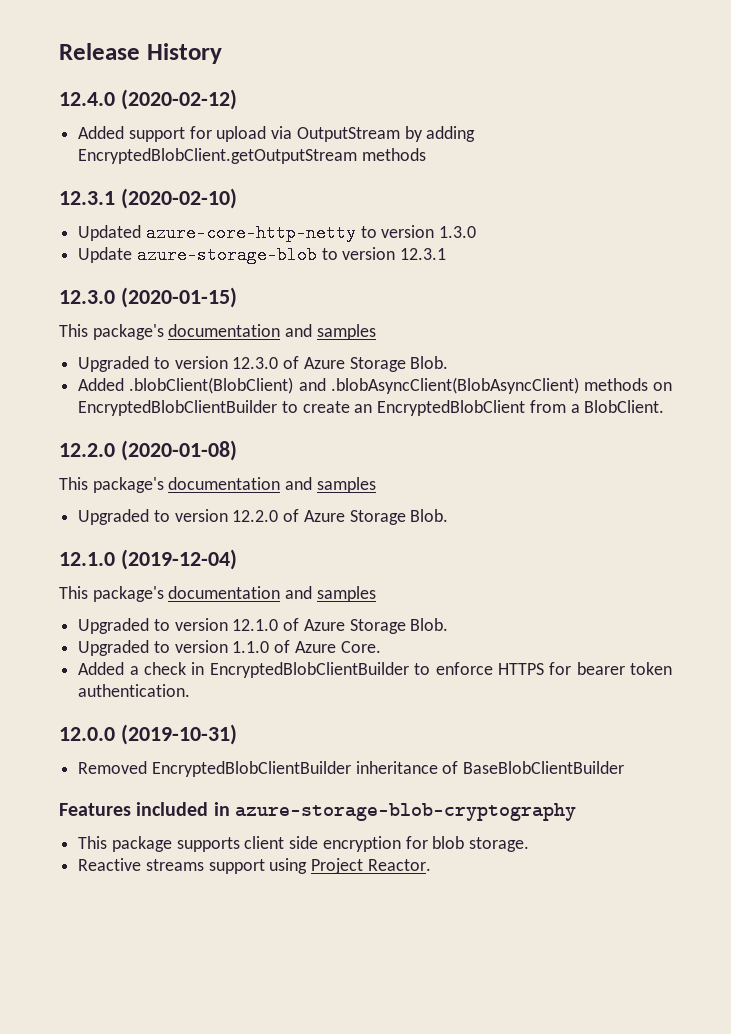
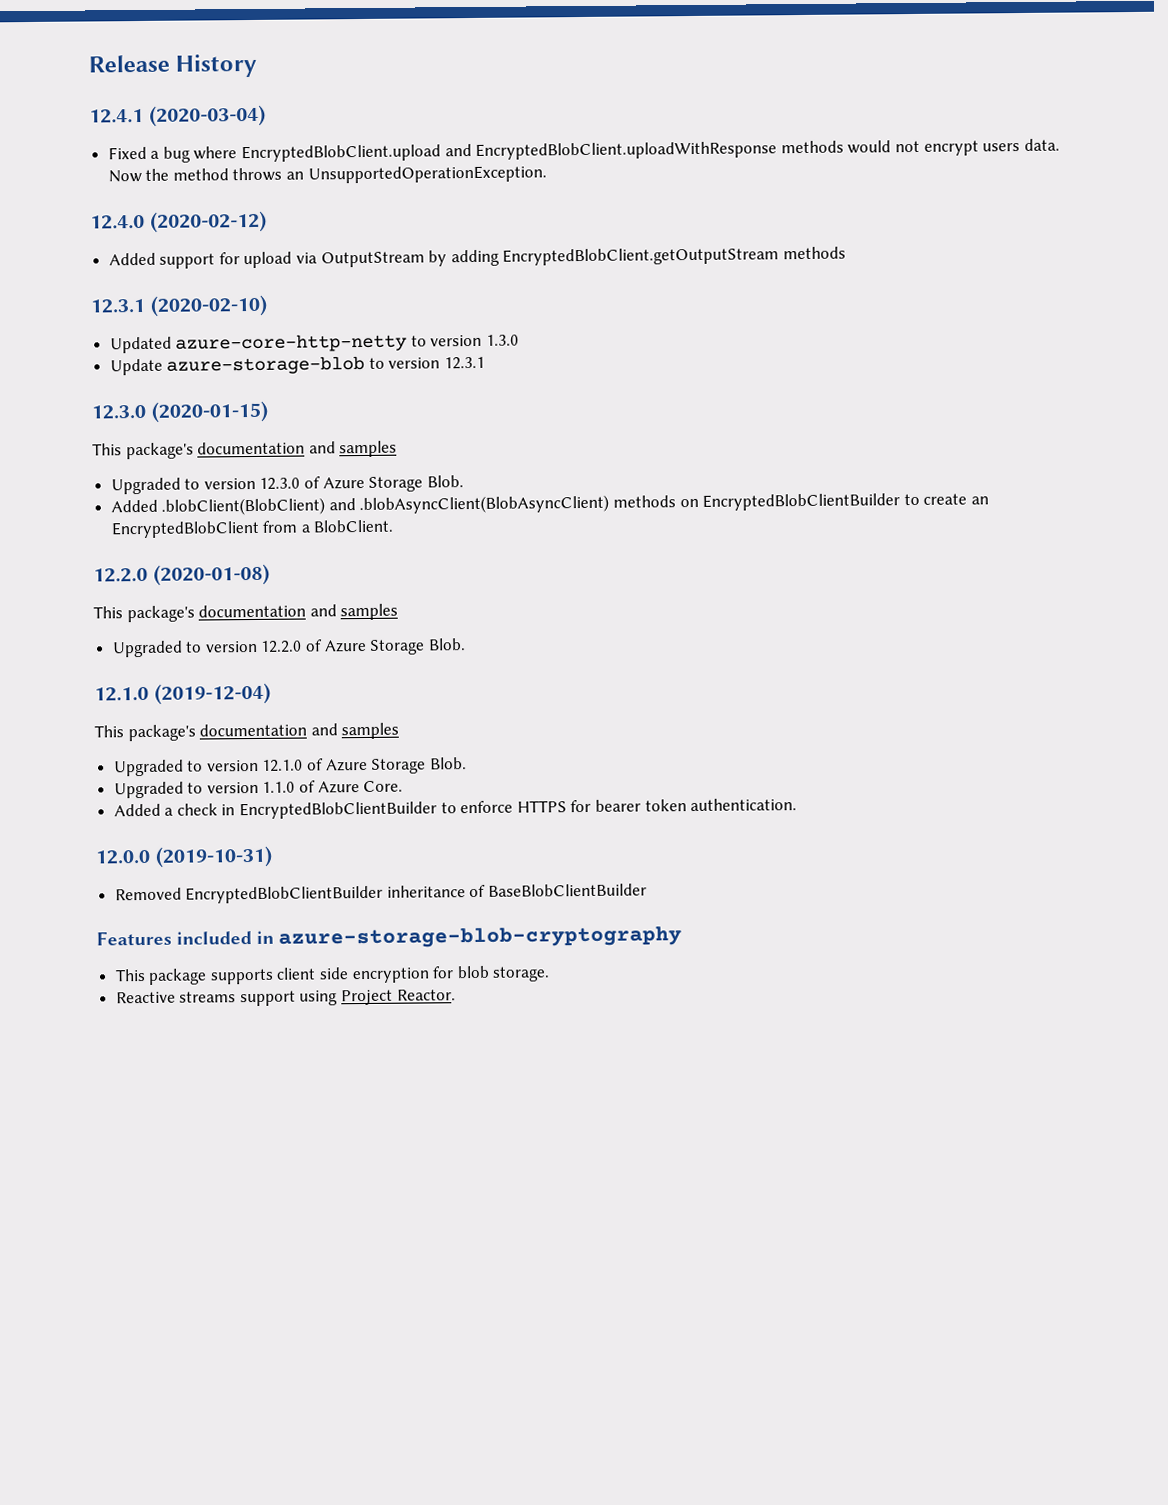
+ 12.4.1 (2020-03-04)
+ Fixed a bug where EncryptedBlobClient.upload and EncryptedBlobClient.uploadWithResponse methods would not encrypt users data. Now the method throws an UnsupportedOperationException.

